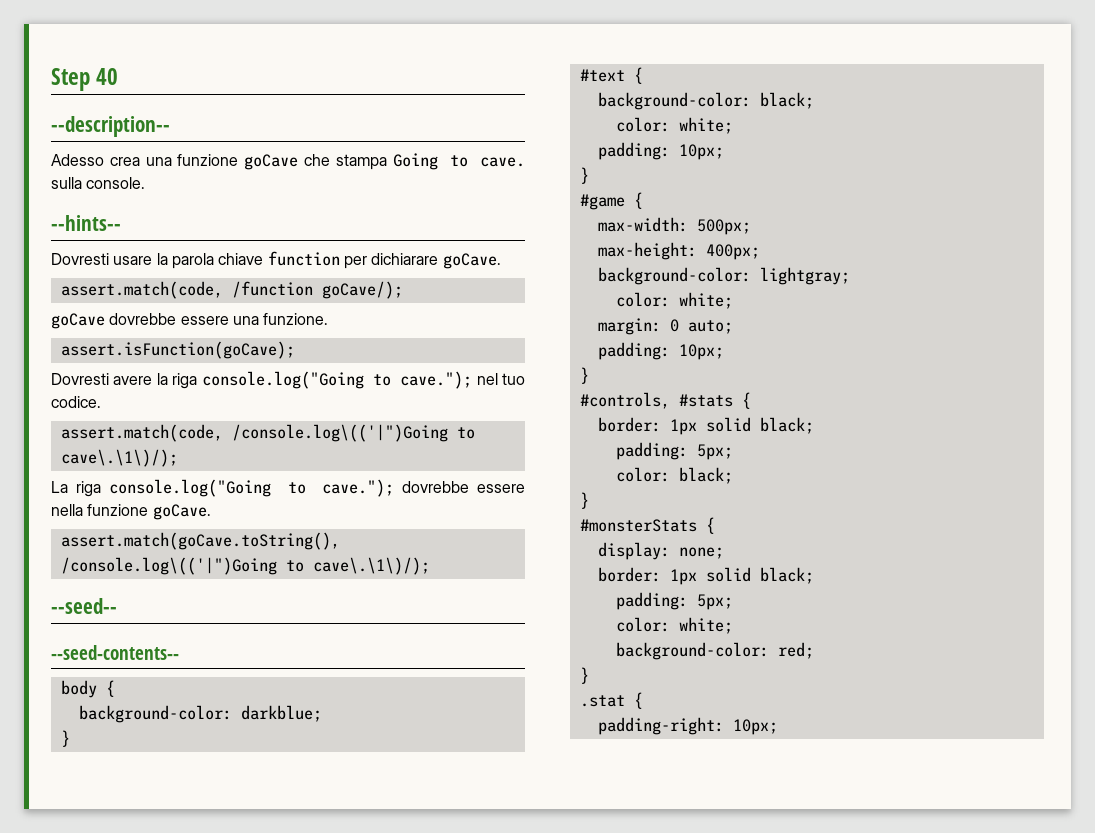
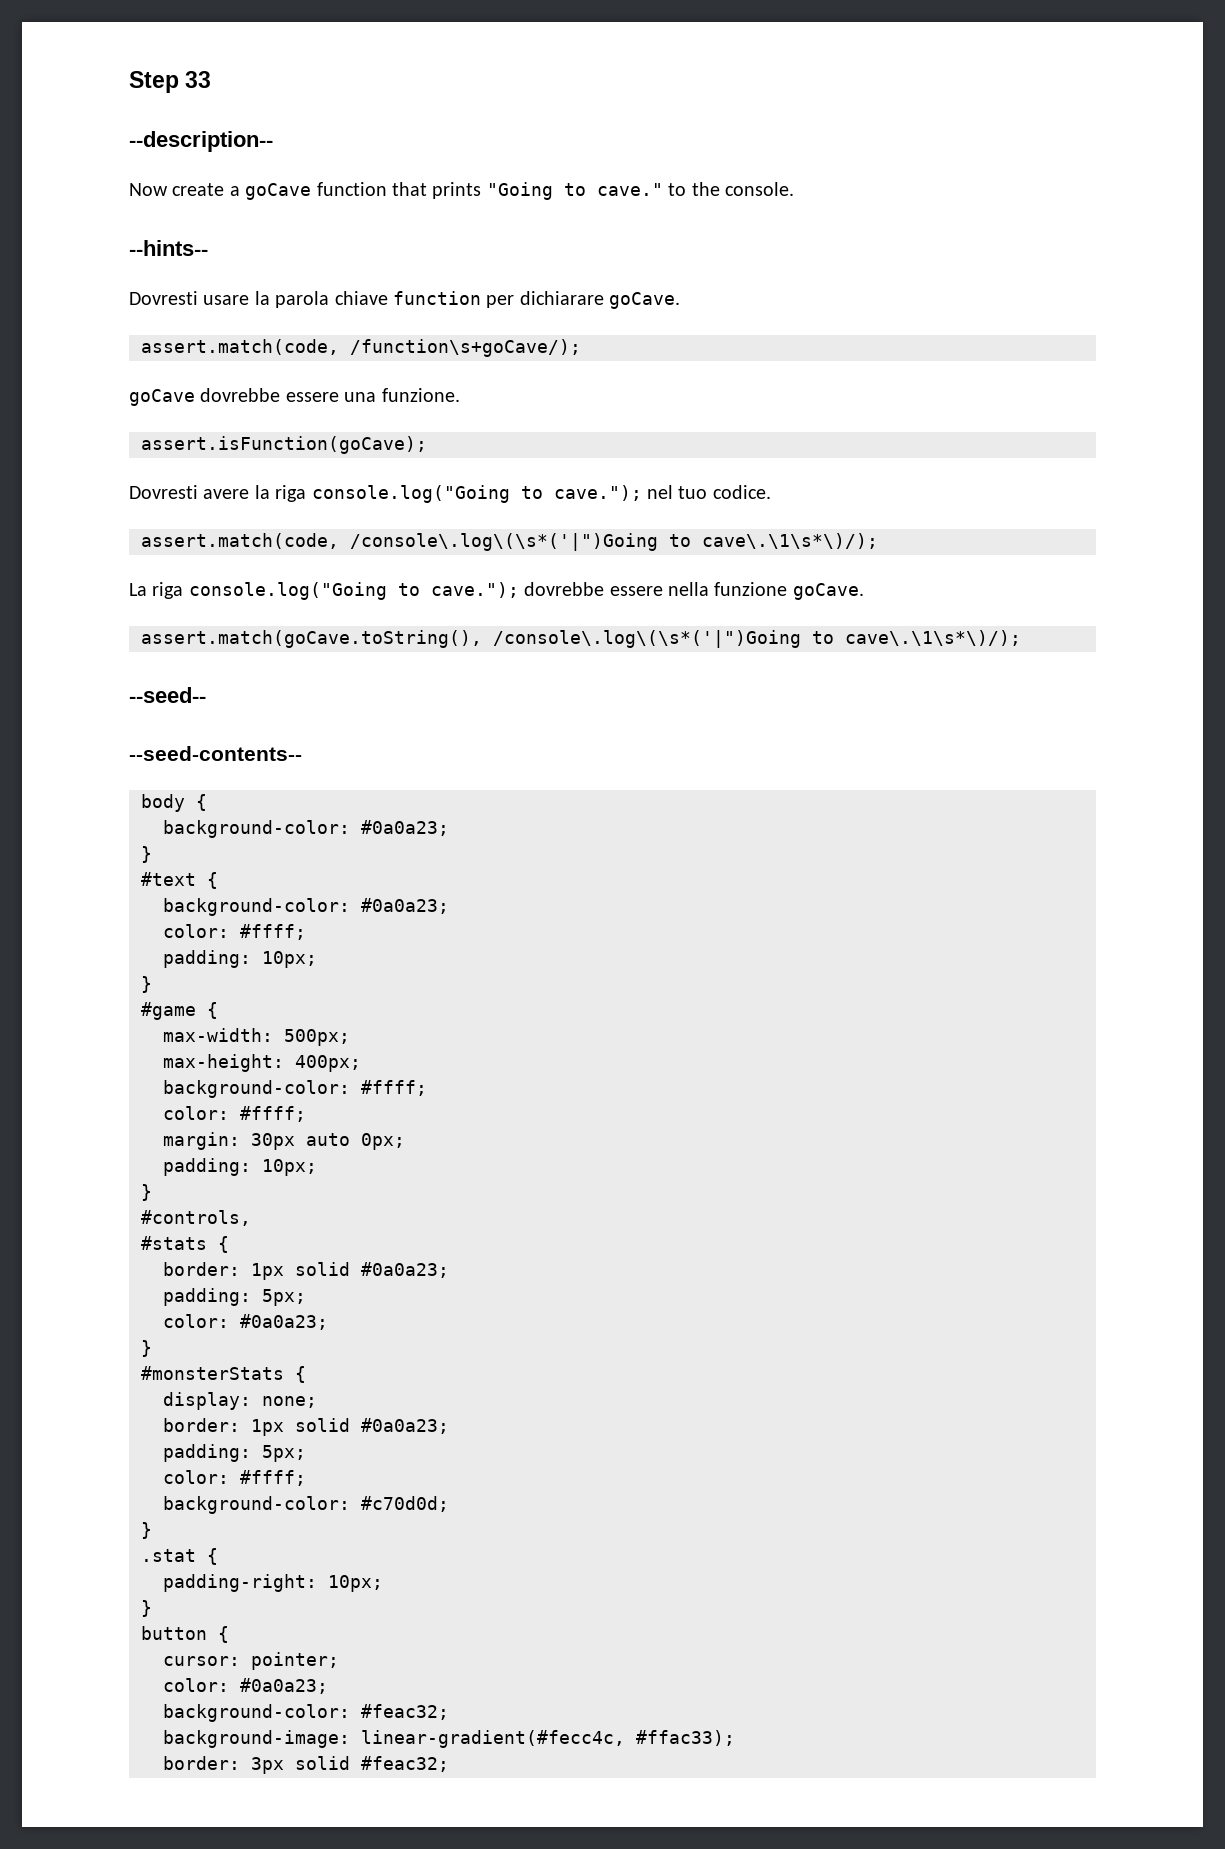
- Step 40
+ Step 33
- Adesso crea una funzione goCave che stampa Going to cave. sulla console.
+ Now create a goCave function that prints "Going to cave." to the console.
- assert.match(code, /function goCave/);
+ assert.match(code, /function\s+goCave/);
- assert.match(code, /console.log\(('|")Going to cave\.\1\)/);
+ assert.match(code, /console\.log\(\s*('|")Going to cave\.\1\s*\)/);
- assert.match(goCave.toString(), /console.log\(('|")Going to cave\.\1\)/);
+ assert.match(goCave.toString(), /console\.log\(\s*('|")Going to cave\.\1\s*\)/);
  body {
- background-color: darkblue;
+ background-color: #0a0a23;
  #text {
- background-color: black;
- color: white;
+ background-color: #0a0a23;
+ color: #ffff;
- background-color: lightgray;
- color: white;
+ background-color: #ffff;
+ color: #ffff;
- margin: 0 auto;
+ margin: 30px auto 0px;
- #controls, #stats {
- border: 1px solid black;
+ #controls,
+ #stats {
+ border: 1px solid #0a0a23;
  padding: 5px;
- color: black;
+ color: #0a0a23;
  display: none;
- border: 1px solid black;
+ border: 1px solid #0a0a23;
  padding: 5px;
- color: white;
- background-color: red;
+ color: #ffff;
+ background-color: #c70d0d;
  padding-right: 10px;
+ }
+ button {
+ cursor: pointer;
+ color: #0a0a23;
+ background-color: #feac32;
+ background-image: linear-gradient(#fecc4c, #ffac33);
+ border: 3px solid #feac32;

